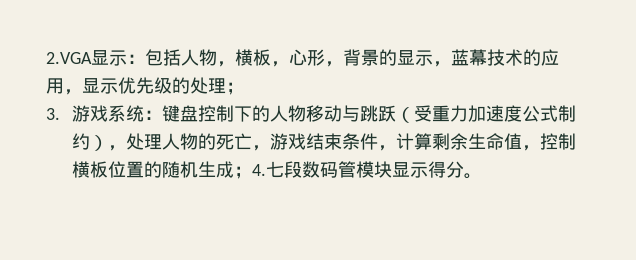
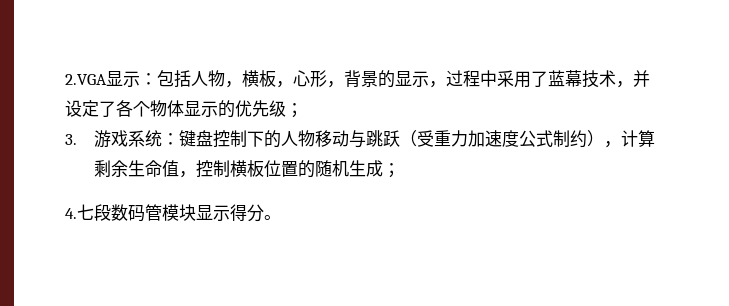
- 2.VGA显示：包括人物，横板，心形，背景的显示，蓝幕技术的应用，显示优先级的处理；
+ 2.VGA显示：包括人物，横板，心形，背景的显示，过程中采用了蓝幕技术，并设定了各个物体显示的优先级；
- 3.游戏系统：键盘控制下的人物移动与跳跃（受重力加速度公式制约），处理人物的死亡，游戏结束条件，计算剩余生命值，控制横板位置的随机生成；4.七段数码管模块显示得分。
+ 3.游戏系统：键盘控制下的人物移动与跳跃（受重力加速度公式制约），计算剩余生命值，控制横板位置的随机生成；
+ 4.七段数码管模块显示得分。

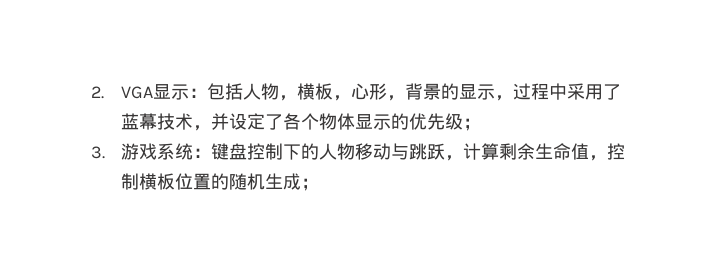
- 2.VGA显示：包括人物，横板，心形，背景的显示，过程中采用了蓝幕技术，并设定了各个物体显示的优先级；
+ 2. VGA显示：包括人物，横板，心形，背景的显示，过程中采用了蓝幕技术，并设定了各个物体显示的优先级；
- 3.游戏系统：键盘控制下的人物移动与跳跃（受重力加速度公式制约），计算剩余生命值，控制横板位置的随机生成；
+ 3.游戏系统：键盘控制下的人物移动与跳跃，计算剩余生命值，控制横板位置的随机生成；
- 4.七段数码管模块显示得分。

